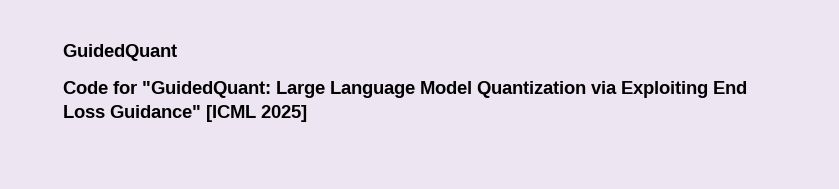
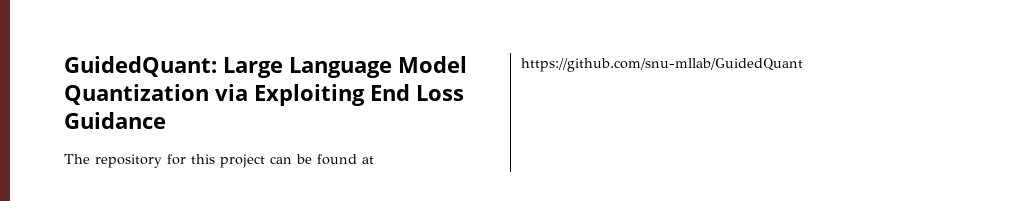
- GuidedQuant
- Code for "GuidedQuant: Large Language Model Quantization via Exploiting End Loss Guidance" [ICML 2025]
+ GuidedQuant: Large Language Model Quantization via Exploiting End Loss Guidance
+ The repository for this project can be found at https://github.com/snu-mllab/GuidedQuant

